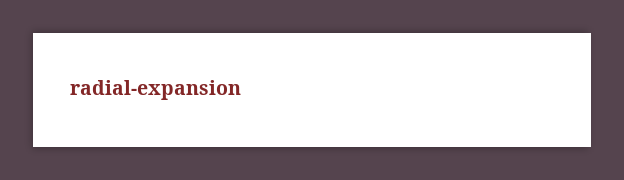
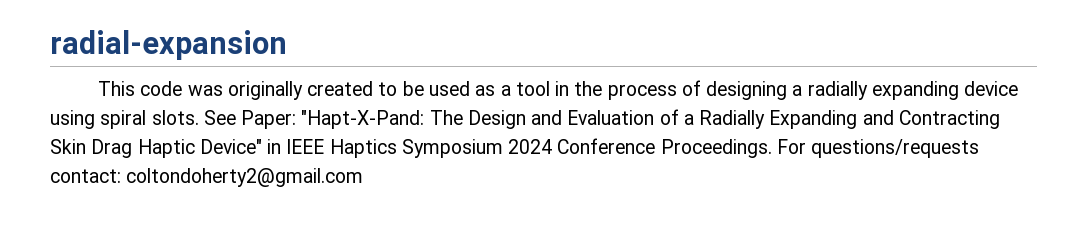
+ This code was originally created to be used as a tool in the process of designing a radially expanding device using spiral slots. See Paper: "Hapt-X-Pand: The Design and Evaluation of a Radially Expanding and Contracting Skin Drag Haptic Device" in IEEE Haptics Symposium 2024 Conference Proceedings. For questions/requests contact: coltondoherty2@gmail.com

